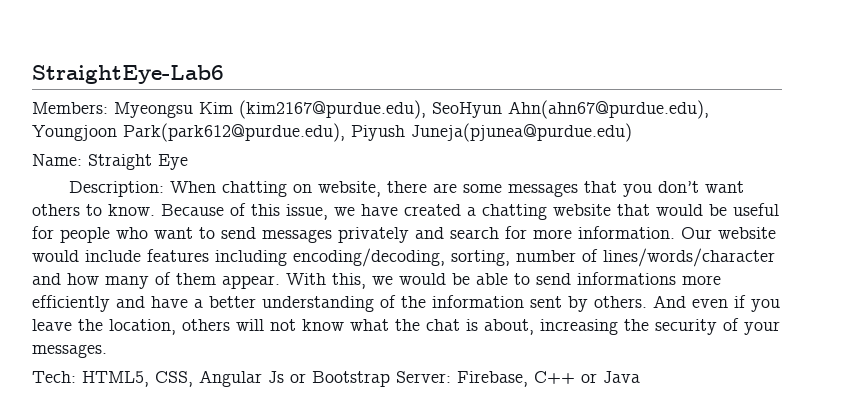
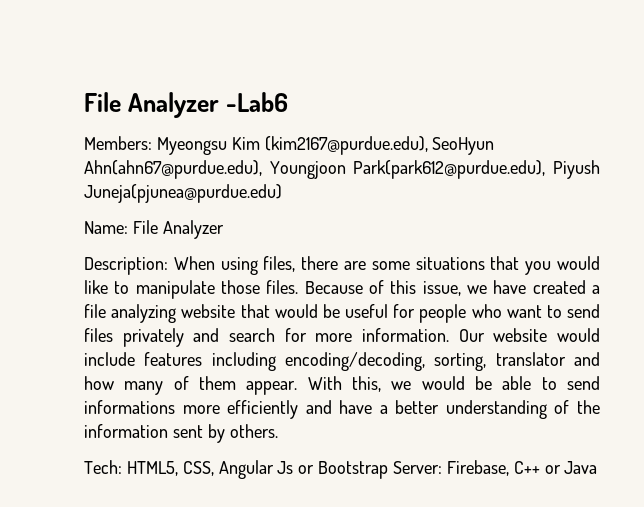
- StraightEye-Lab6
+ File Analyzer -Lab6
- Name: Straight Eye
+ Name: File Analyzer
- Description: When chatting on website, there are some messages that you don’t want others to know.
+ Description: When using files, there are some situations that you would like to manipulate those files.
- Because of this issue, we have created a chatting website that would be useful for people who want to send messages privately and search for more information.
+ Because of this issue, we have created a file analyzing website that would be useful for people who want to send files privately and search for more information.
- Our website would include features including encoding/decoding, sorting, number of lines/words/character and how many of them appear.
+ Our website would include features including encoding/decoding, sorting, translator and how many of them appear.
- And even if you leave the location, others will not know what the chat is about, increasing the security of your messages.

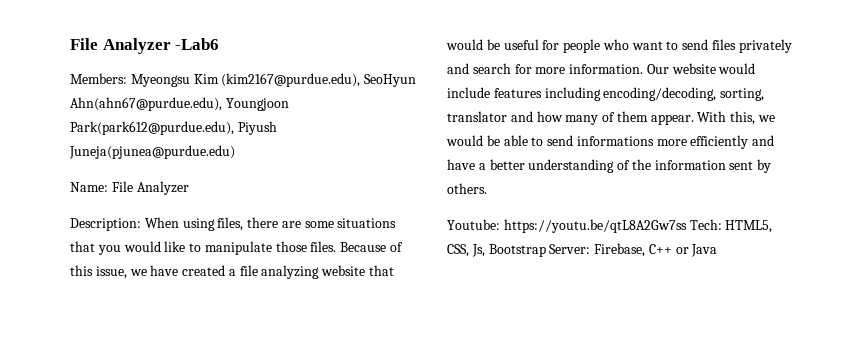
- Tech: HTML5, CSS, Angular Js or Bootstrap Server: Firebase, C++ or Java
+ Youtube: https://youtu.be/qtL8A2Gw7ss Tech: HTML5, CSS, Js, Bootstrap Server: Firebase, C++ or Java

